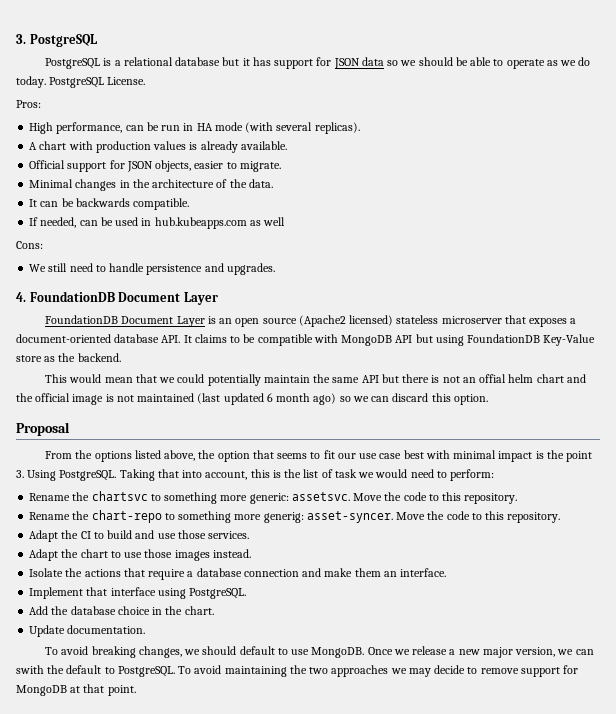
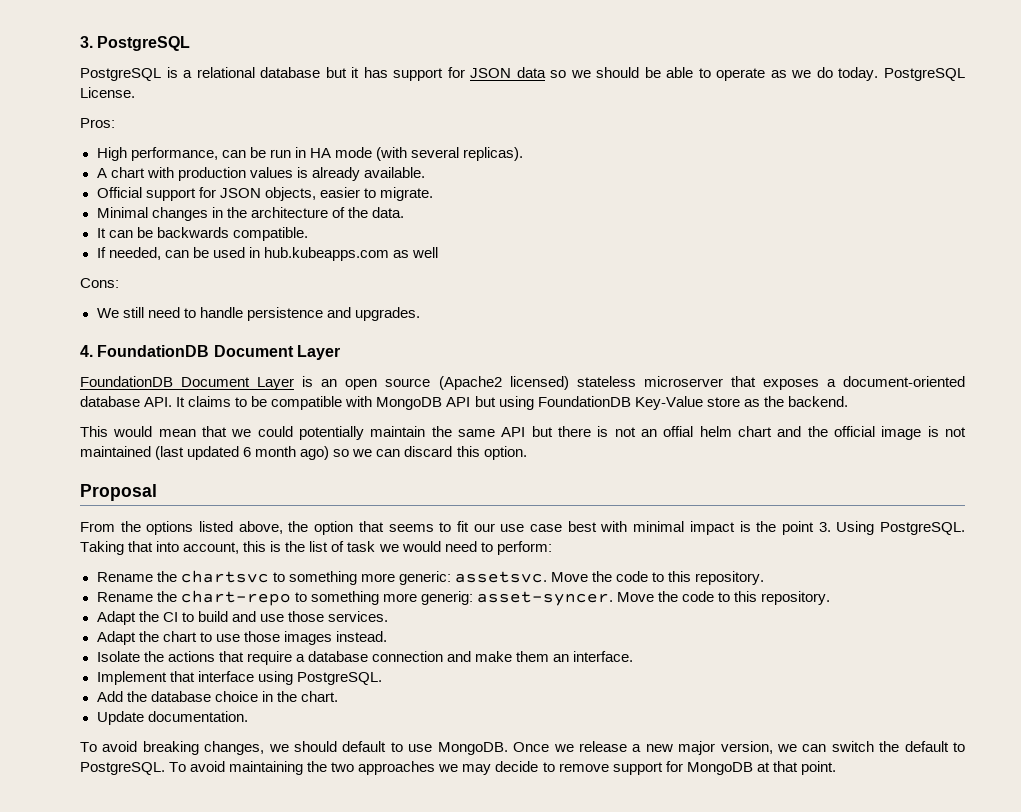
- Once we release a new major version, we can swith the default to PostgreSQL.
+ Once we release a new major version, we can switch the default to PostgreSQL.

